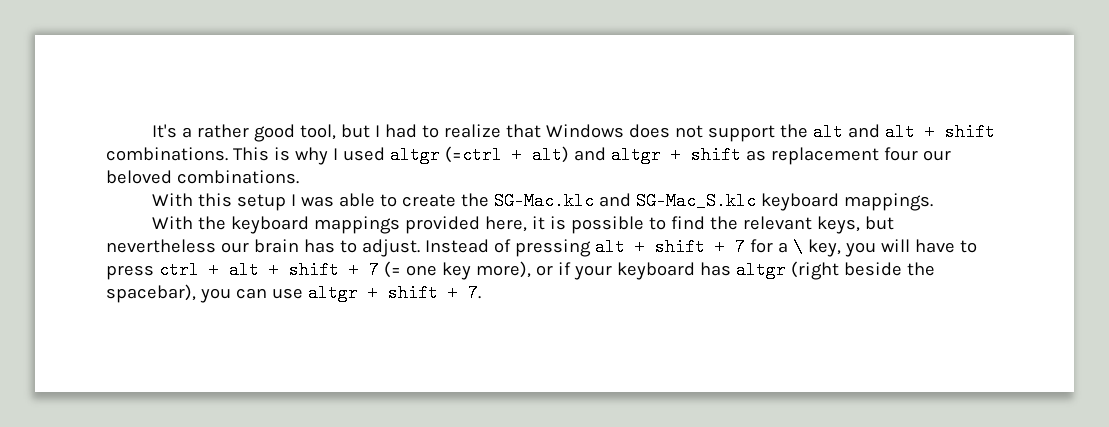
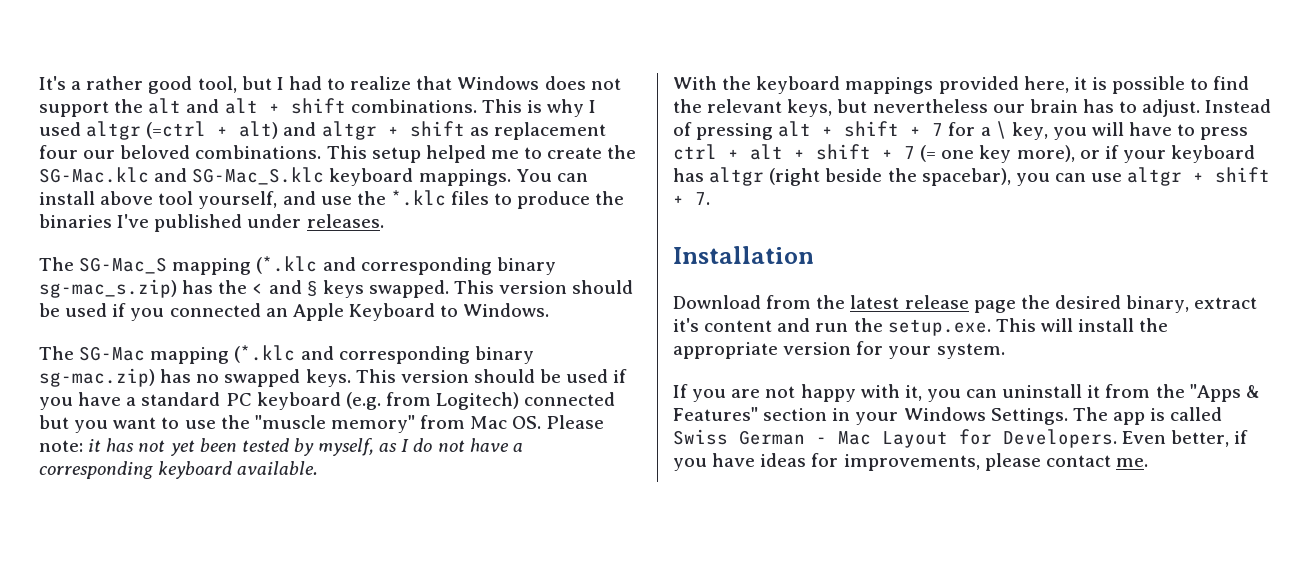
- This is why I used altgr (=ctrl + alt) and altgr + shift as replacement four our beloved combinations.
- With this setup I was able to create the SG-Mac.klc and SG-Mac_S.klc keyboard mappings.
+ This is why I used altgr (=ctrl + alt) and altgr + shift as replacement four our beloved combinations. This setup helped me to create the SG-Mac.klc and SG-Mac_S.klc keyboard mappings. You can install above tool yourself, and use the *.klc files to produce the binaries I've published under releases.
+ The SG-Mac_S mapping (*.klc and corresponding binary sg-mac_s.zip) has the < and § keys swapped. This version should be used if you connected an Apple Keyboard to Windows.
+ The SG-Mac mapping (*.klc and corresponding binary sg-mac.zip) has no swapped keys. This version should be used if you have a standard PC keyboard (e.g. from Logitech) connected but you want to use the "muscle memory" from Mac OS. Please note: it has not yet been tested by myself, as I do not have a corresponding keyboard available.
+ Installation
+ Download from the latest release page the desired binary, extract it's content and run the setup.exe. This will install the appropriate version for your system.
+ If you are not happy with it, you can uninstall it from the "Apps & Features" section in your Windows Settings. The app is called Swiss German - Mac Layout for Developers. Even better, if you have ideas for improvements, please contact me.

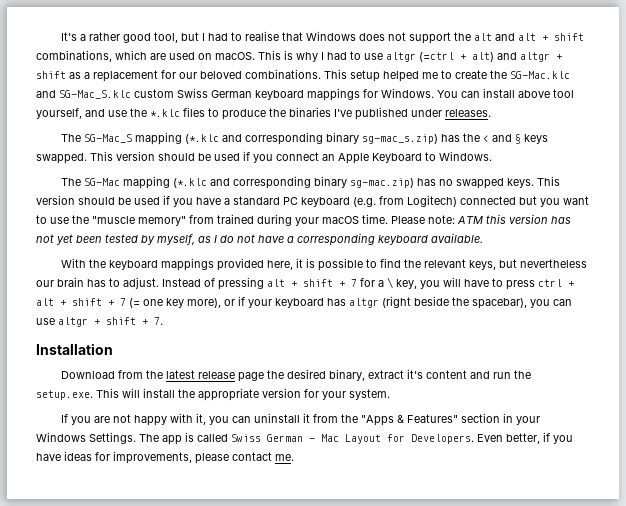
- It's a rather good tool, but I had to realize that Windows does not support the alt and alt + shift combinations.
+ It's a rather good tool, but I had to realise that Windows does not support the alt and alt + shift combinations, which are used on macOS.
- This is why I used altgr (=ctrl + alt) and altgr + shift as replacement four our beloved combinations.
+ This is why I had to use altgr (=ctrl + alt) and altgr + shift as a replacement for our beloved combinations.
- This setup helped me to create the SG-Mac.klc and SG-Mac_S.klc keyboard mappings.
+ This setup helped me to create the SG-Mac.klc and SG-Mac_S.klc custom Swiss German keyboard mappings for Windows.
- This version should be used if you connected an Apple Keyboard to Windows.
+ This version should be used if you connect an Apple Keyboard to Windows.
- This version should be used if you have a standard PC keyboard (e.g. from Logitech) connected but you want to use the "muscle memory" from Mac OS. Please note: it has not yet been tested by myself, as I do not have a corresponding keyboard available.
+ This version should be used if you have a standard PC keyboard (e.g. from Logitech) connected but you want to use the "muscle memory" from trained during your macOS time. Please note: ATM this version has not yet been tested by myself, as I do not have a corresponding keyboard available.

